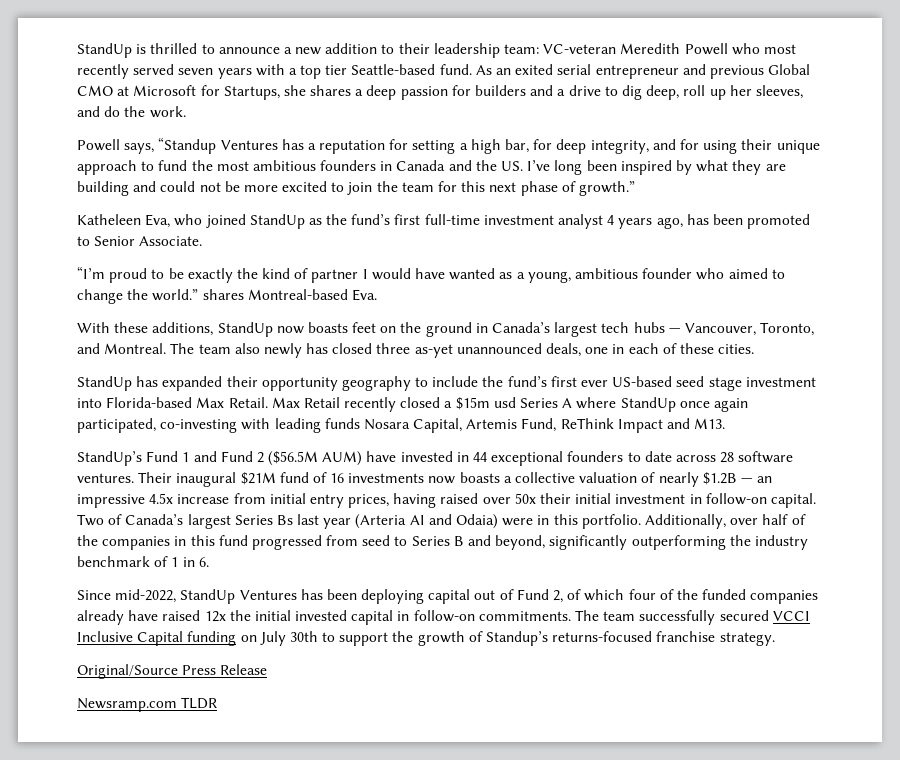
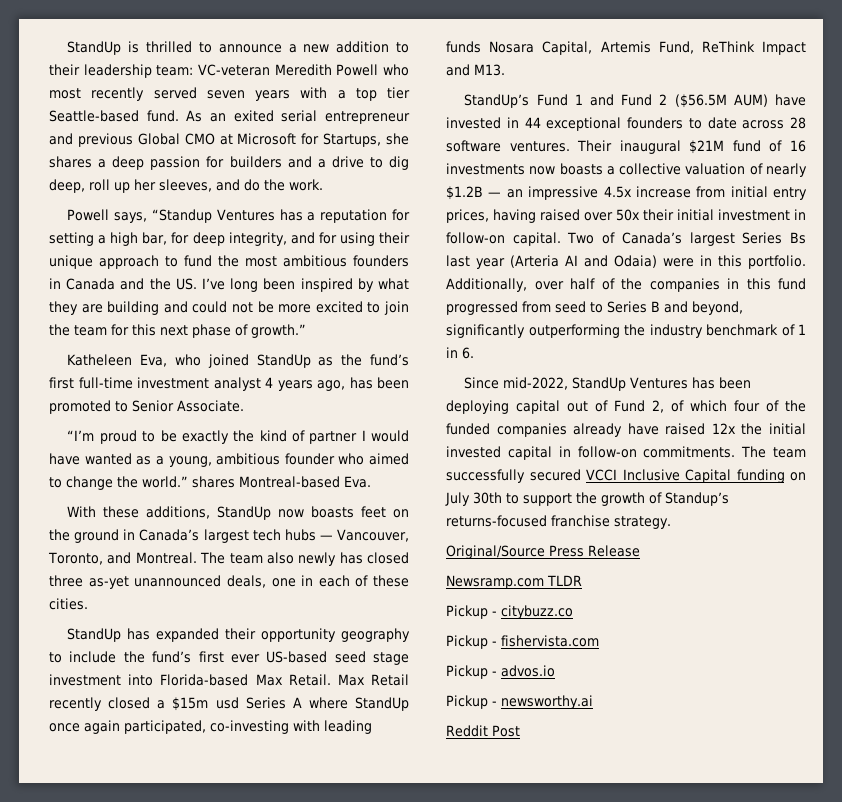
+ Pickup - citybuzz.co
+ Pickup - fishervista.com
+ Pickup - advos.io
+ Pickup - newsworthy.ai
+ Reddit Post

